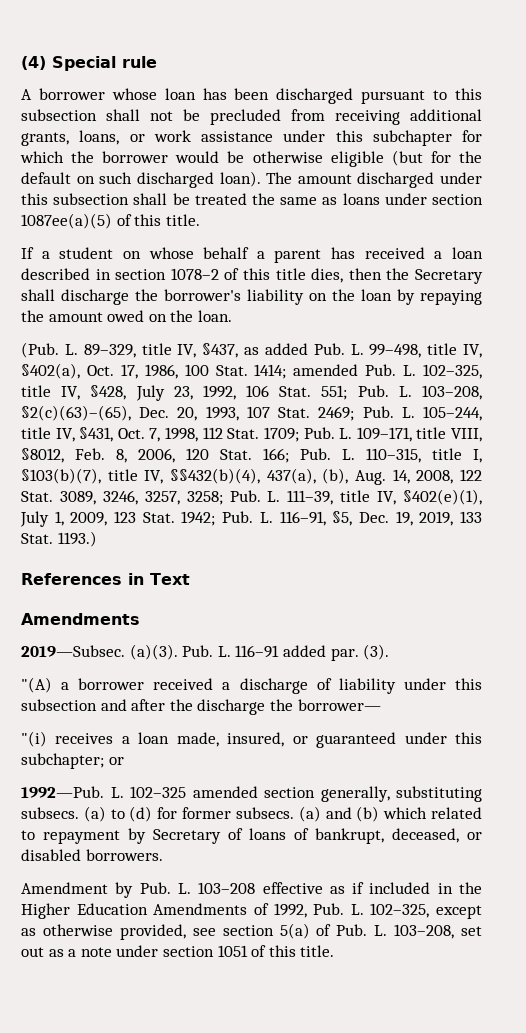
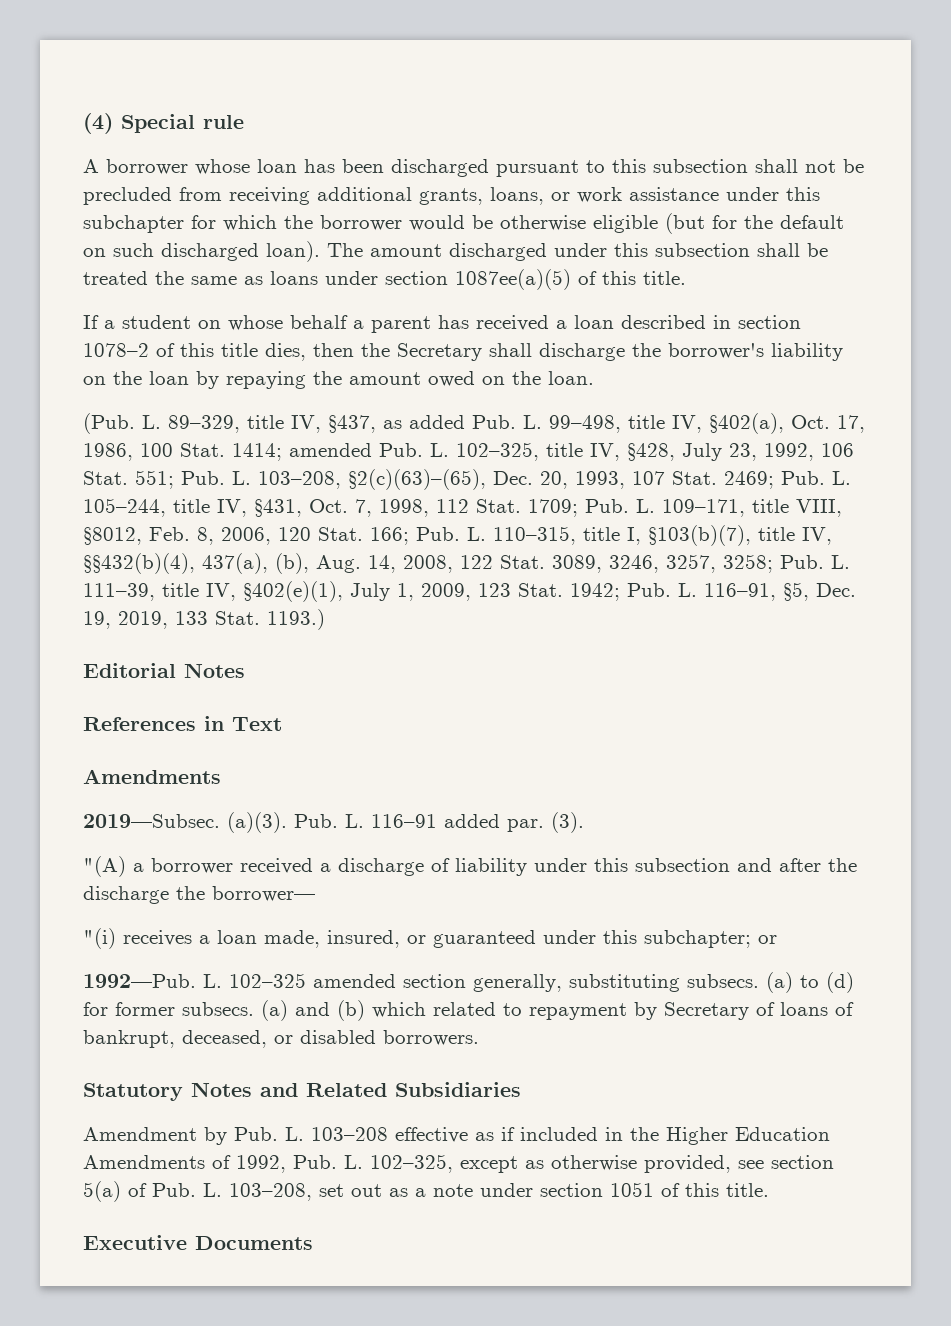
+ Editorial Notes
+ Statutory Notes and Related Subsidiaries
+ Executive Documents

